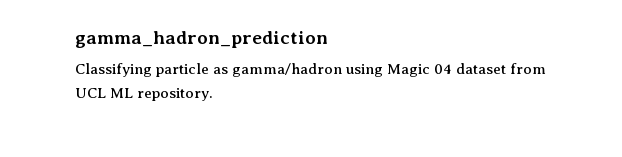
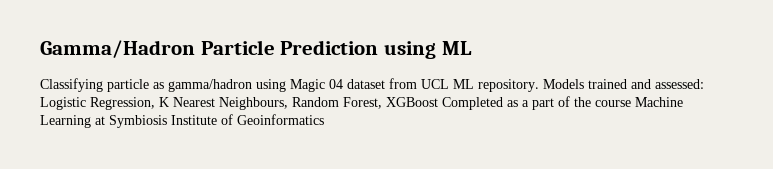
- gamma_hadron_prediction
+ Gamma/Hadron Particle Prediction using ML
+ Models trained and assessed: Logistic Regression, K Nearest Neighbours, Random Forest, XGBoost Completed as a part of the course Machine Learning at Symbiosis Institute of Geoinformatics

